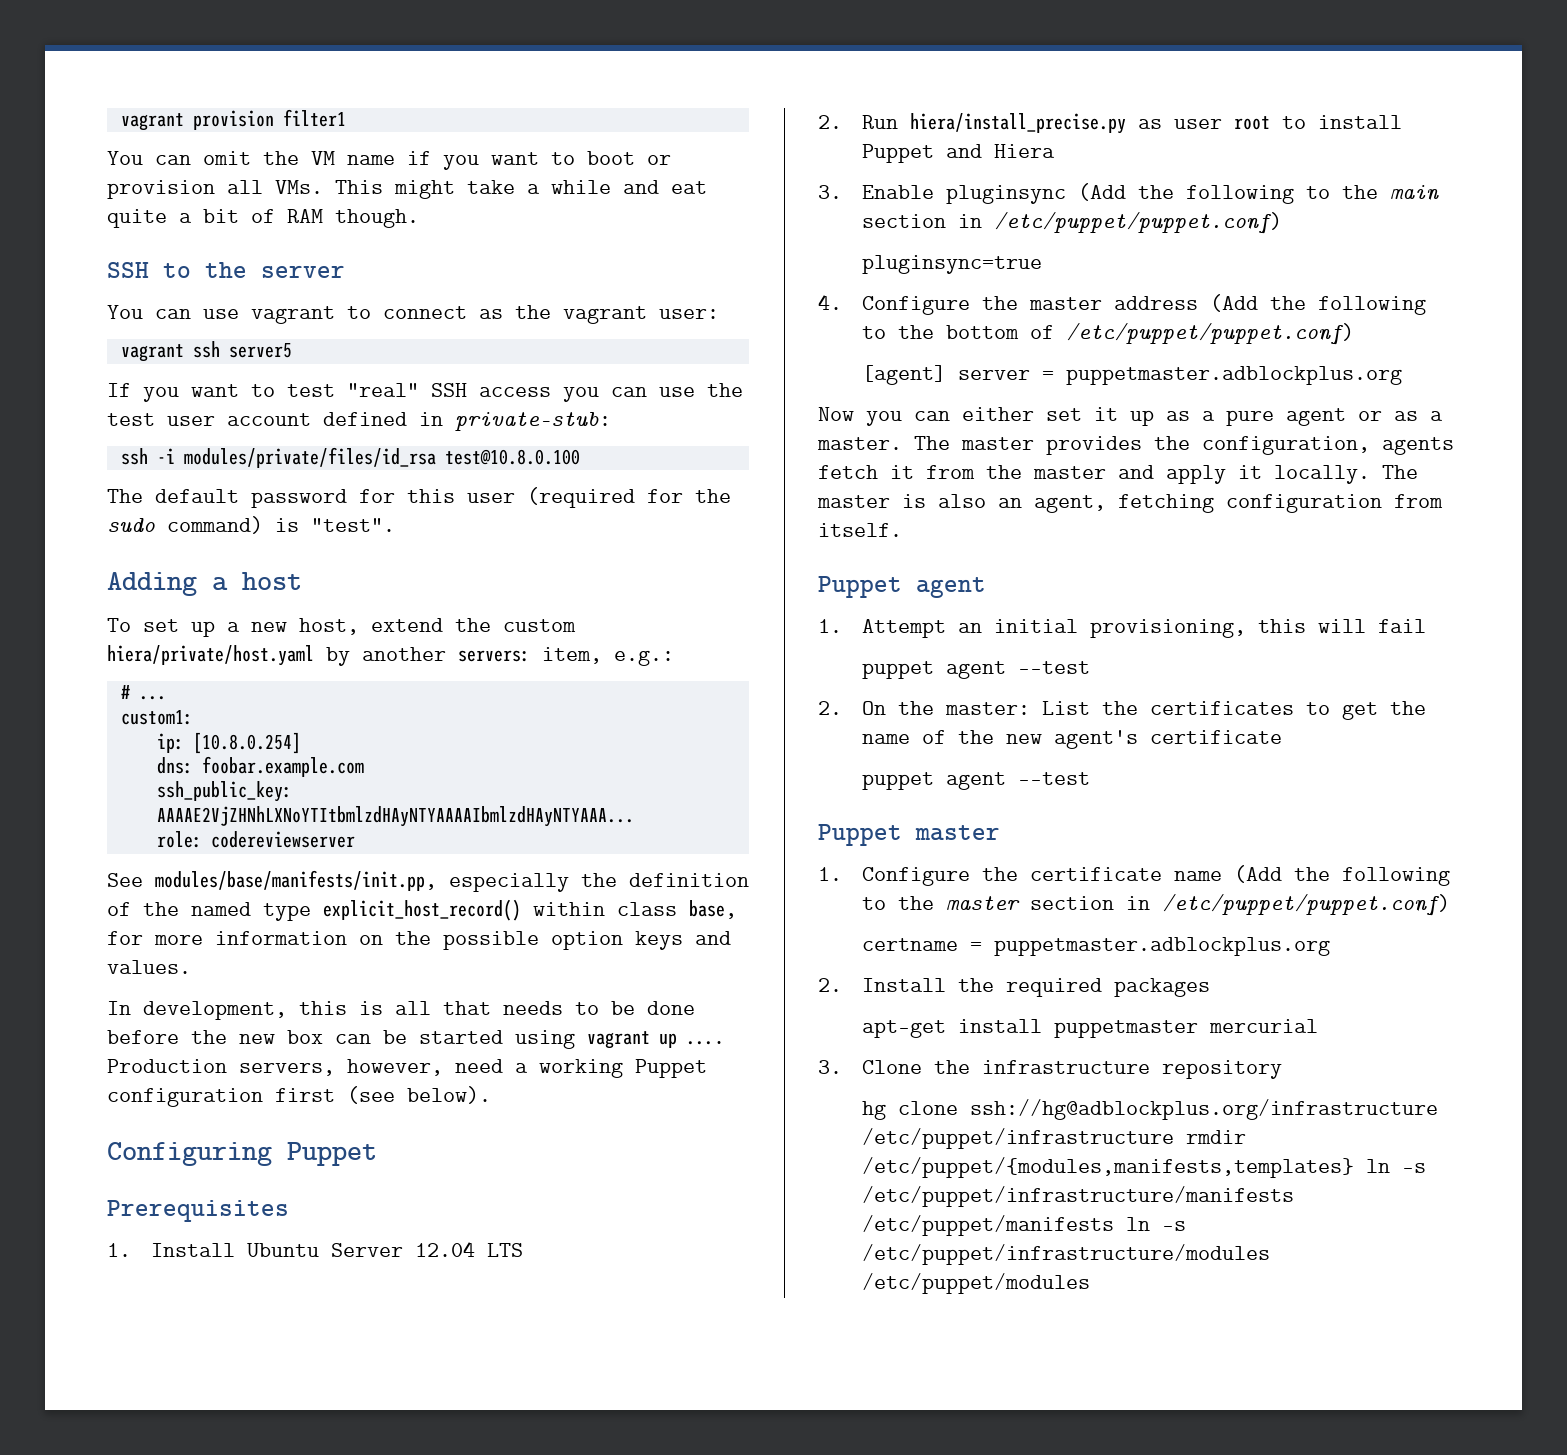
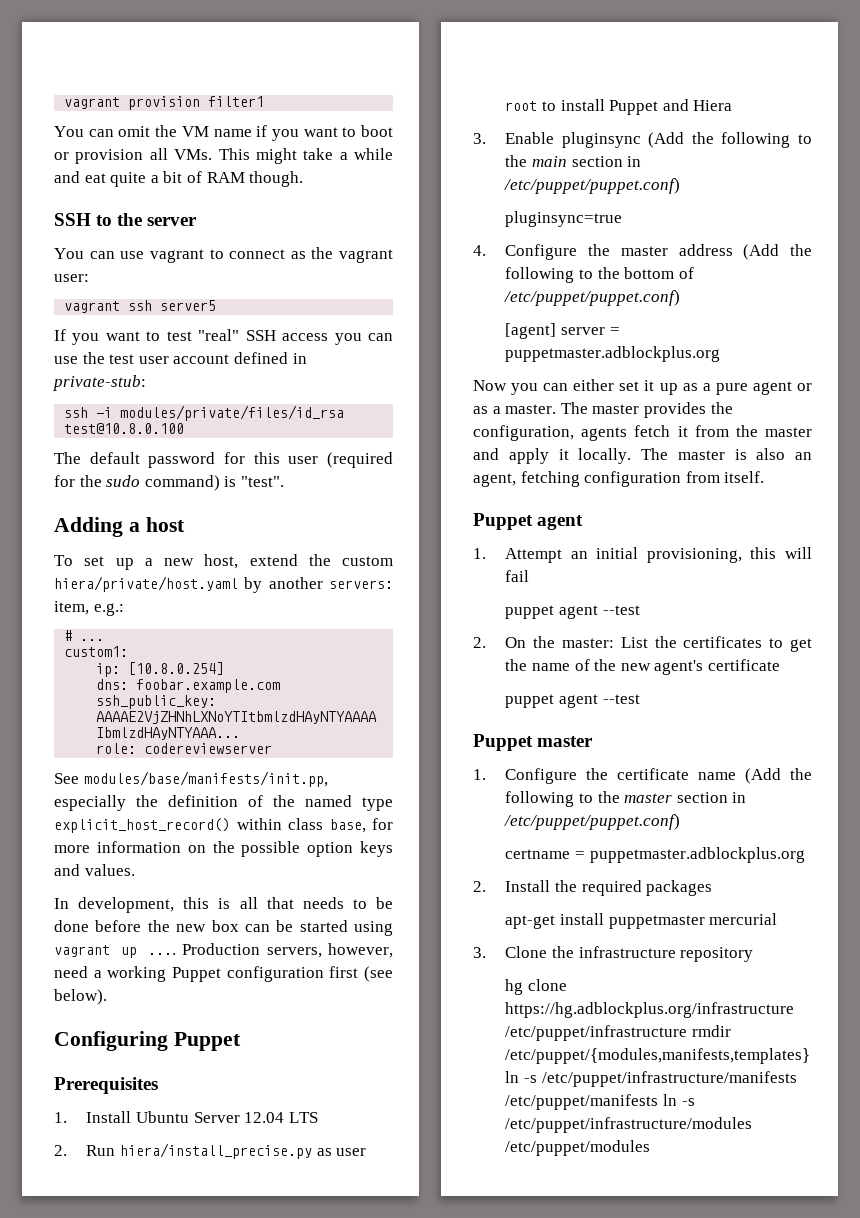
- hg clone ssh://hg@adblockplus.org/infrastructure /etc/puppet/infrastructure rmdir /etc/puppet/{modules,manifests,templates} ln -s /etc/puppet/infrastructure/manifests /etc/puppet/manifests ln -s /etc/puppet/infrastructure/modules /etc/puppet/modules
+ hg clone https://hg.adblockplus.org/infrastructure /etc/puppet/infrastructure rmdir /etc/puppet/{modules,manifests,templates} ln -s /etc/puppet/infrastructure/manifests /etc/puppet/manifests ln -s /etc/puppet/infrastructure/modules /etc/puppet/modules

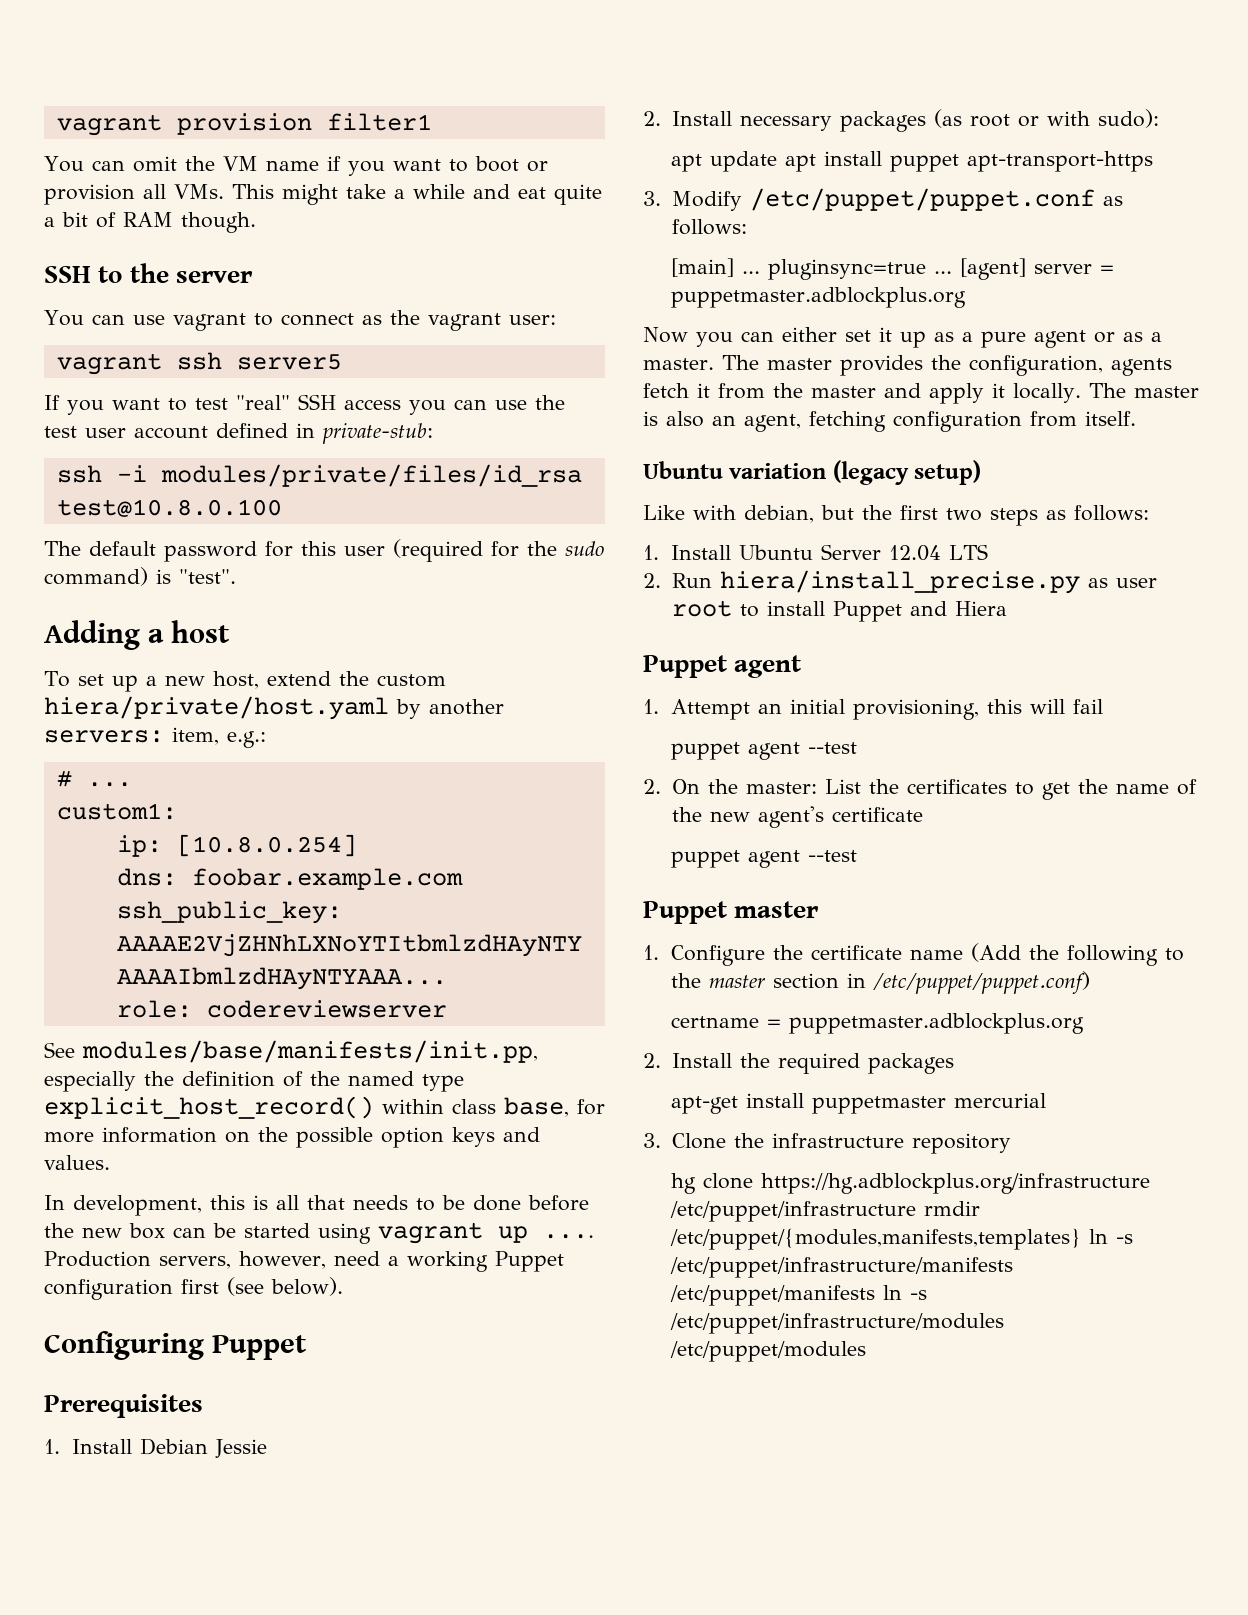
- 1. Install Ubuntu Server 12.04 LTS
- 2. Run hiera/install_precise.py as user root to install Puppet and Hiera
- 3. Enable pluginsync (Add the following to the main section in /etc/puppet/puppet.conf)
- pluginsync=true
- 4. Configure the master address (Add the following to the bottom of /etc/puppet/puppet.conf)
- [agent] server = puppetmaster.adblockplus.org
+ 1. Install Debian Jessie
+ 2. Install necessary packages (as root or with sudo):
+ apt update apt install puppet apt-transport-https
+ 3. Modify /etc/puppet/puppet.conf as follows:
+ [main] ... pluginsync=true ... [agent] server = puppetmaster.adblockplus.org
+ Ubuntu variation (legacy setup)
+ Like with debian, but the first two steps as follows:
+ 1. Install Ubuntu Server 12.04 LTS
+ 2. Run hiera/install_precise.py as user root to install Puppet and Hiera

